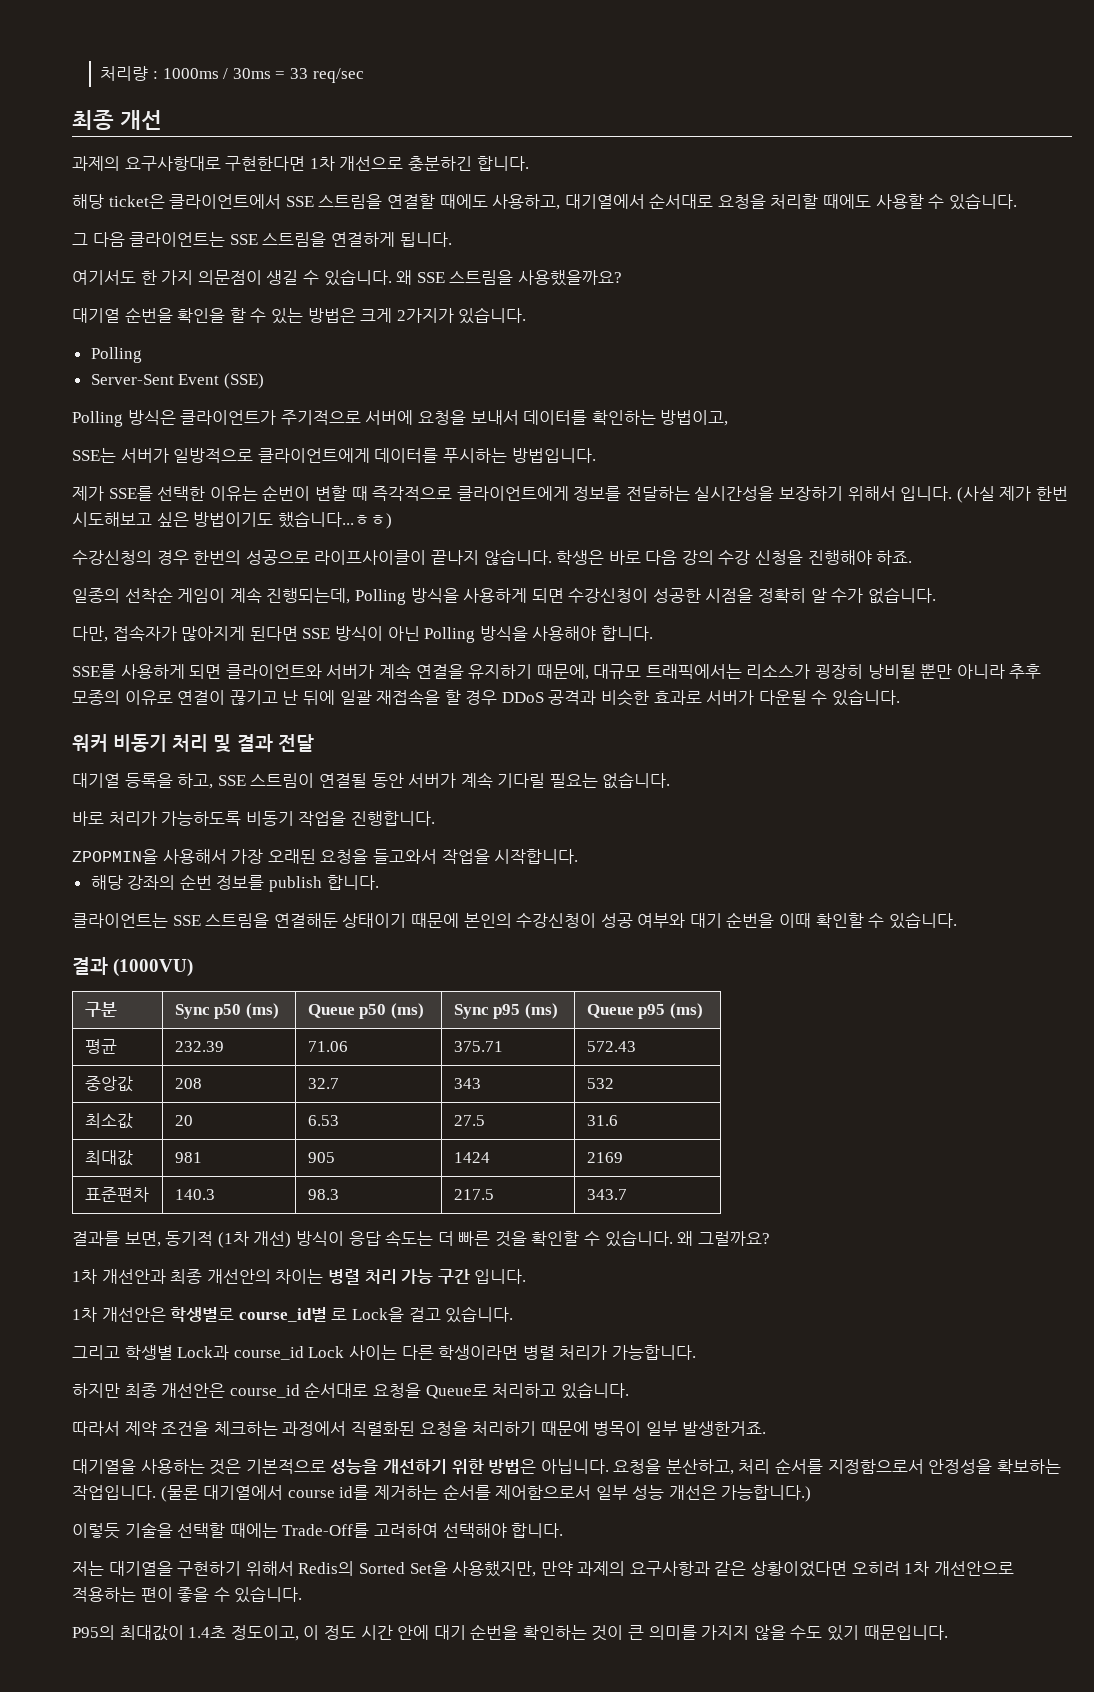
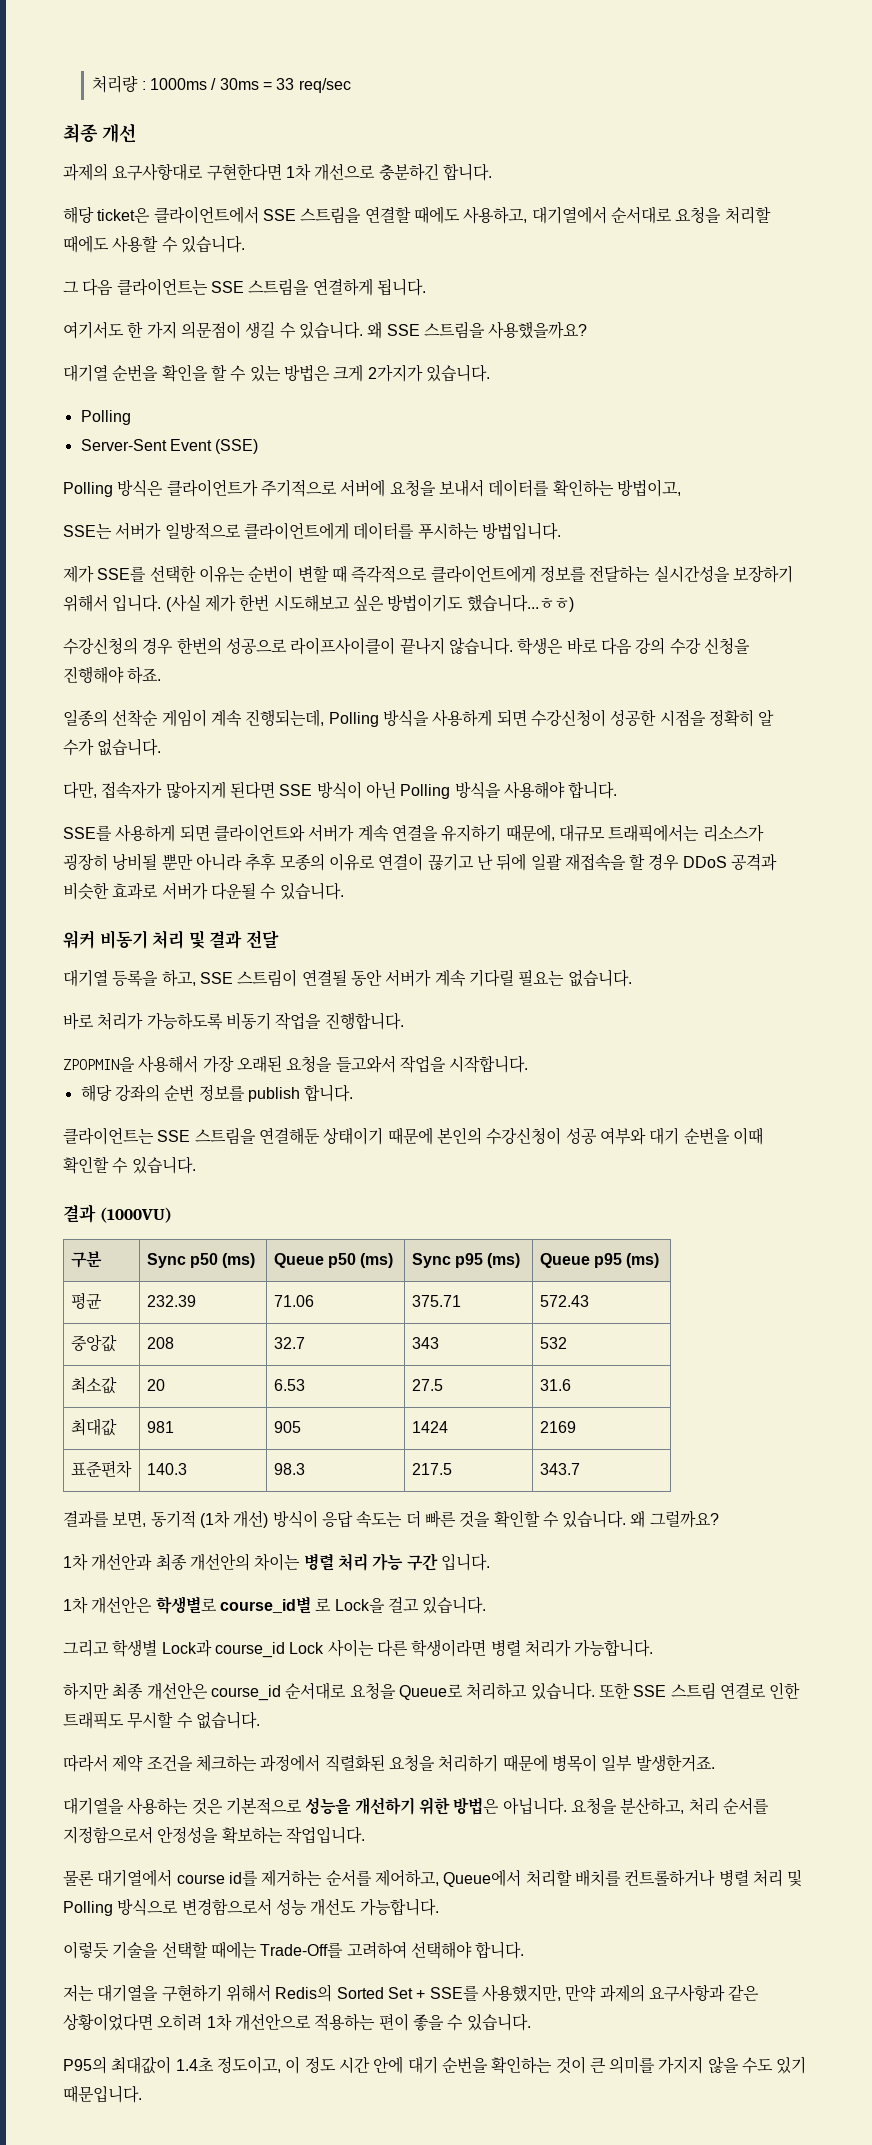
+ 또한 SSE 스트림 연결로 인한 트래픽도 무시할 수 없습니다.
- 요청을 분산하고, 처리 순서를 지정함으로서 안정성을 확보하는 작업입니다. (물론 대기열에서 course id를 제거하는 순서를 제어함으로서 일부 성능 개선은 가능합니다.)
+ 요청을 분산하고, 처리 순서를 지정함으로서 안정성을 확보하는 작업입니다.
+ 물론 대기열에서 course id를 제거하는 순서를 제어하고, Queue에서 처리할 배치를 컨트롤하거나 병렬 처리 및 Polling 방식으로 변경함으로서 성능 개선도 가능합니다.
- 저는 대기열을 구현하기 위해서 Redis의 Sorted Set을 사용했지만, 만약 과제의 요구사항과 같은 상황이었다면 오히려 1차 개선안으로 적용하는 편이 좋을 수 있습니다.
+ 저는 대기열을 구현하기 위해서 Redis의 Sorted Set + SSE를 사용했지만, 만약 과제의 요구사항과 같은 상황이었다면 오히려 1차 개선안으로 적용하는 편이 좋을 수 있습니다.

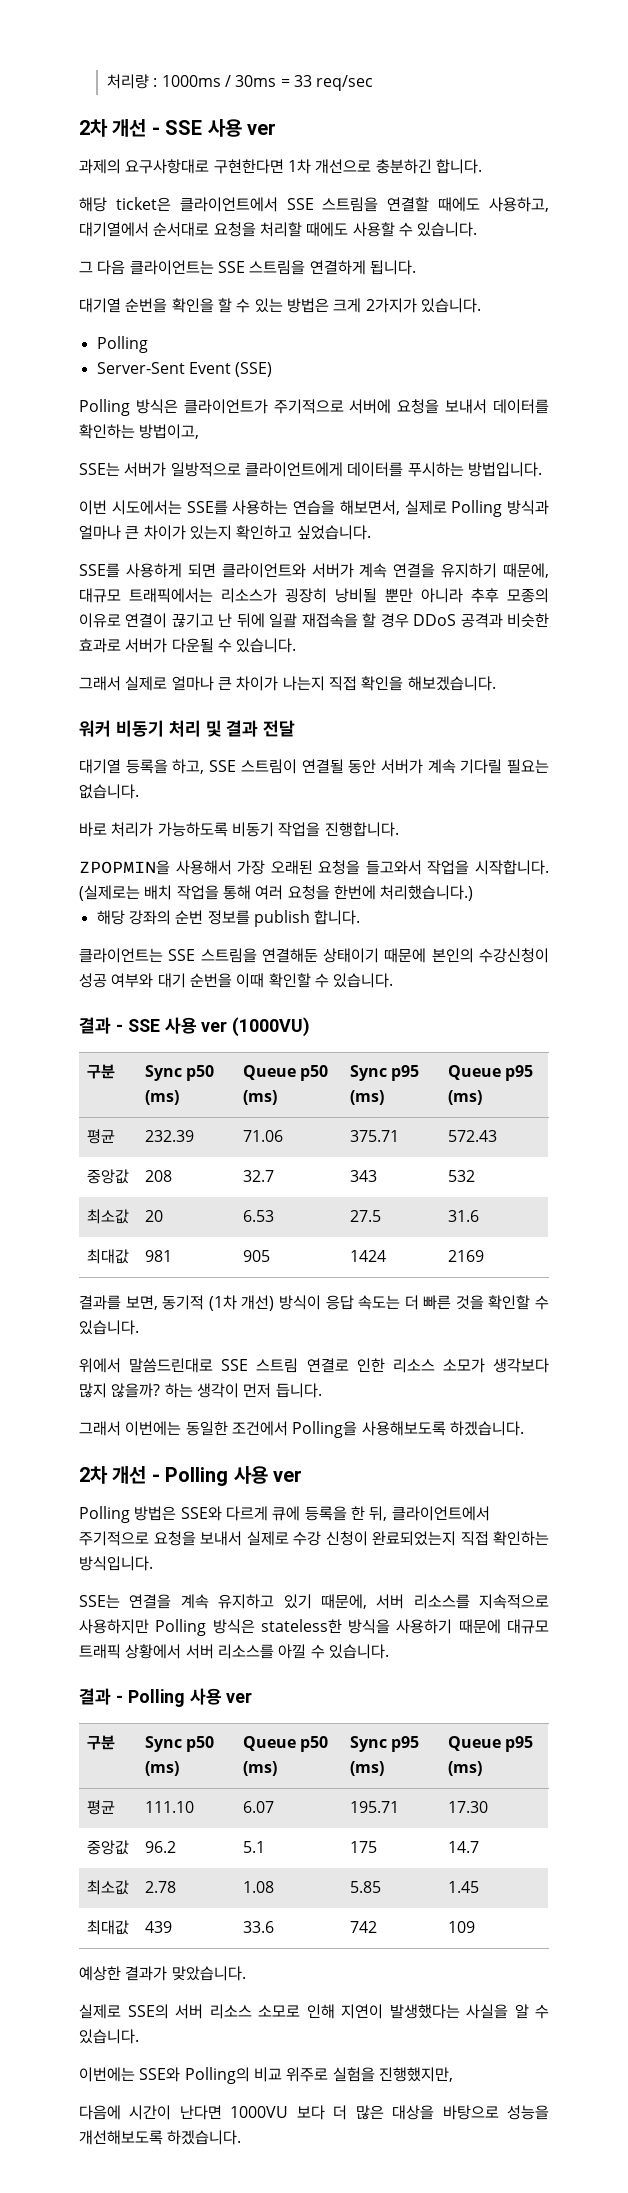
- 최종 개선
+ 2차 개선 - SSE 사용 ver
- 여기서도 한 가지 의문점이 생길 수 있습니다. 왜 SSE 스트림을 사용했을까요?
- 제가 SSE를 선택한 이유는 순번이 변할 때 즉각적으로 클라이언트에게 정보를 전달하는 실시간성을 보장하기 위해서 입니다. (사실 제가 한번 시도해보고 싶은 방법이기도 했습니다...ㅎㅎ)
- 수강신청의 경우 한번의 성공으로 라이프사이클이 끝나지 않습니다. 학생은 바로 다음 강의 수강 신청을 진행해야 하죠.
- 일종의 선착순 게임이 계속 진행되는데, Polling 방식을 사용하게 되면 수강신청이 성공한 시점을 정확히 알 수가 없습니다.
- 다만, 접속자가 많아지게 된다면 SSE 방식이 아닌 Polling 방식을 사용해야 합니다.
+ 이번 시도에서는 SSE를 사용하는 연습을 해보면서, 실제로 Polling 방식과 얼마나 큰 차이가 있는지 확인하고 싶었습니다.
+ 그래서 실제로 얼마나 큰 차이가 나는지 직접 확인을 해보겠습니다.
+ (실제로는 배치 작업을 통해 여러 요청을 한번에 처리했습니다.)
- 결과 (1000VU)
+ 결과 - SSE 사용 ver (1000VU)
- 표준편차 | 140.3 | 98.3 | 217.5 | 343.7
- 결과를 보면, 동기적 (1차 개선) 방식이 응답 속도는 더 빠른 것을 확인할 수 있습니다. 왜 그럴까요?
- 1차 개선안과 최종 개선안의 차이는 병렬 처리 가능 구간 입니다.
- 1차 개선안은 학생별로 course_id별 로 Lock을 걸고 있습니다.
- 그리고 학생별 Lock과 course_id Lock 사이는 다른 학생이라면 병렬 처리가 가능합니다.
- 하지만 최종 개선안은 course_id 순서대로 요청을 Queue로 처리하고 있습니다. 또한 SSE 스트림 연결로 인한 트래픽도 무시할 수 없습니다.
- 따라서 제약 조건을 체크하는 과정에서 직렬화된 요청을 처리하기 때문에 병목이 일부 발생한거죠.
- 대기열을 사용하는 것은 기본적으로 성능을 개선하기 위한 방법은 아닙니다. 요청을 분산하고, 처리 순서를 지정함으로서 안정성을 확보하는 작업입니다.
- 물론 대기열에서 course id를 제거하는 순서를 제어하고, Queue에서 처리할 배치를 컨트롤하거나 병렬 처리 및 Polling 방식으로 변경함으로서 성능 개선도 가능합니다.
- 이렇듯 기술을 선택할 때에는 Trade-Off를 고려하여 선택해야 합니다.
- 저는 대기열을 구현하기 위해서 Redis의 Sorted Set + SSE를 사용했지만, 만약 과제의 요구사항과 같은 상황이었다면 오히려 1차 개선안으로 적용하는 편이 좋을 수 있습니다.
- P95의 최대값이 1.4초 정도이고, 이 정도 시간 안에 대기 순번을 확인하는 것이 큰 의미를 가지지 않을 수도 있기 때문입니다.
+ 결과를 보면, 동기적 (1차 개선) 방식이 응답 속도는 더 빠른 것을 확인할 수 있습니다.
+ 위에서 말씀드린대로 SSE 스트림 연결로 인한 리소스 소모가 생각보다 많지 않을까? 하는 생각이 먼저 듭니다.
+ 그래서 이번에는 동일한 조건에서 Polling을 사용해보도록 하겠습니다.
+ 2차 개선 - Polling 사용 ver
+ Polling 방법은 SSE와 다르게 큐에 등록을 한 뒤, 클라이언트에서 주기적으로 요청을 보내서 실제로 수강 신청이 완료되었는지 직접 확인하는 방식입니다.
+ SSE는 연결을 계속 유지하고 있기 때문에, 서버 리소스를 지속적으로 사용하지만 Polling 방식은 stateless한 방식을 사용하기 때문에 대규모 트래픽 상황에서 서버 리소스를 아낄 수 있습니다.
+ 결과 - Polling 사용 ver
+ 구분 | Sync p50 (ms) | Queue p50 (ms) | Sync p95 (ms) | Queue p95 (ms)
+ 평균 | 111.10 | 6.07 | 195.71 | 17.30
+ 중앙값 | 96.2 | 5.1 | 175 | 14.7
+ 최소값 | 2.78 | 1.08 | 5.85 | 1.45
+ 최대값 | 439 | 33.6 | 742 | 109
+ 예상한 결과가 맞았습니다.
+ 실제로 SSE의 서버 리소스 소모로 인해 지연이 발생했다는 사실을 알 수 있습니다.
+ 이번에는 SSE와 Polling의 비교 위주로 실험을 진행했지만,
+ 다음에 시간이 난다면 1000VU 보다 더 많은 대상을 바탕으로 성능을 개선해보도록 하겠습니다.

